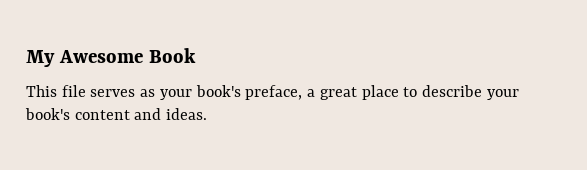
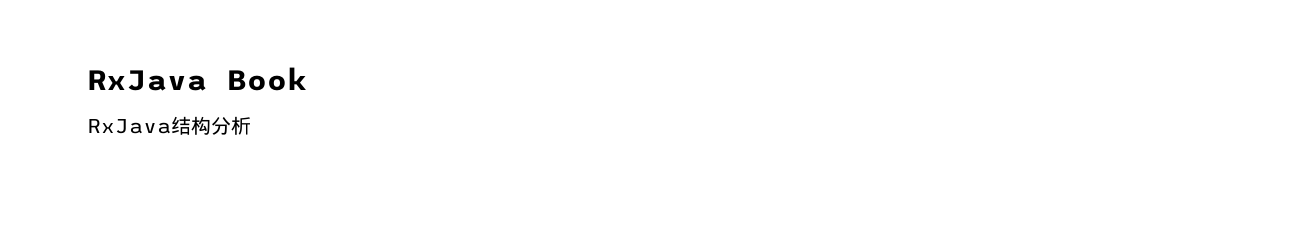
- My Awesome Book
+ RxJava Book
- This file serves as your book's preface, a great place to describe your book's content and ideas.
+ RxJava结构分析

